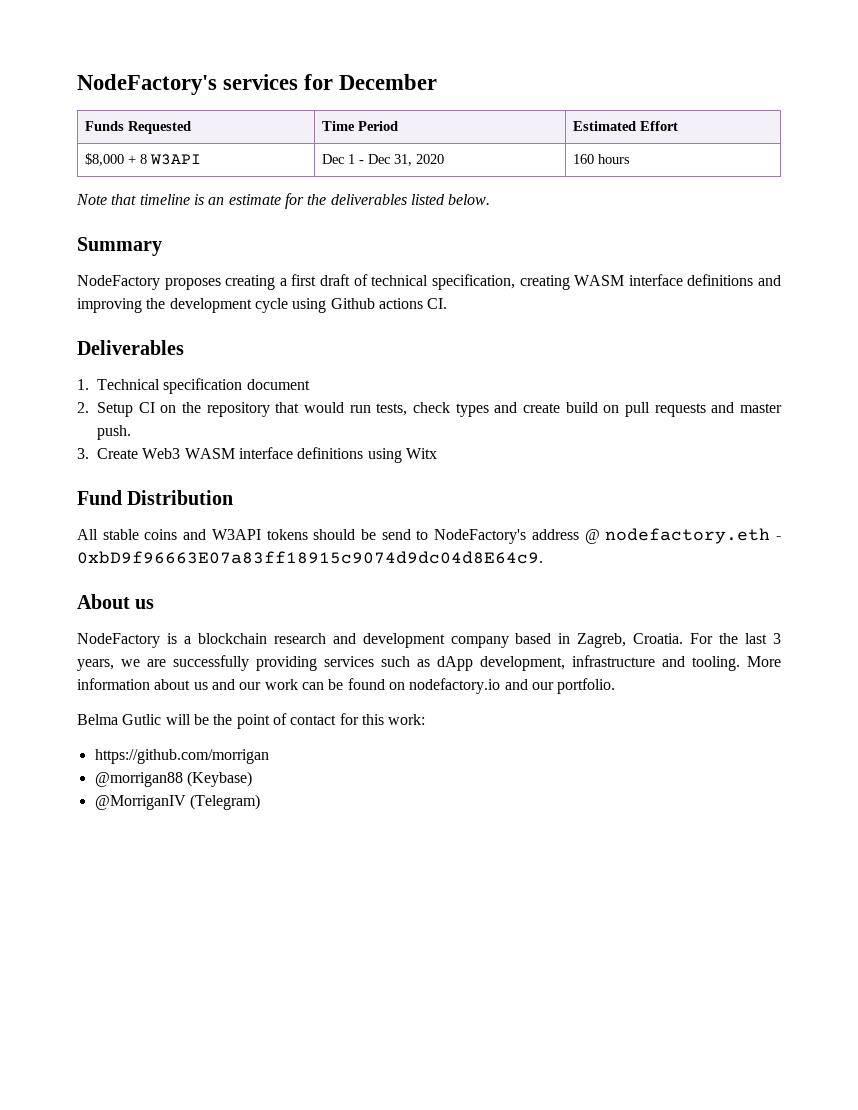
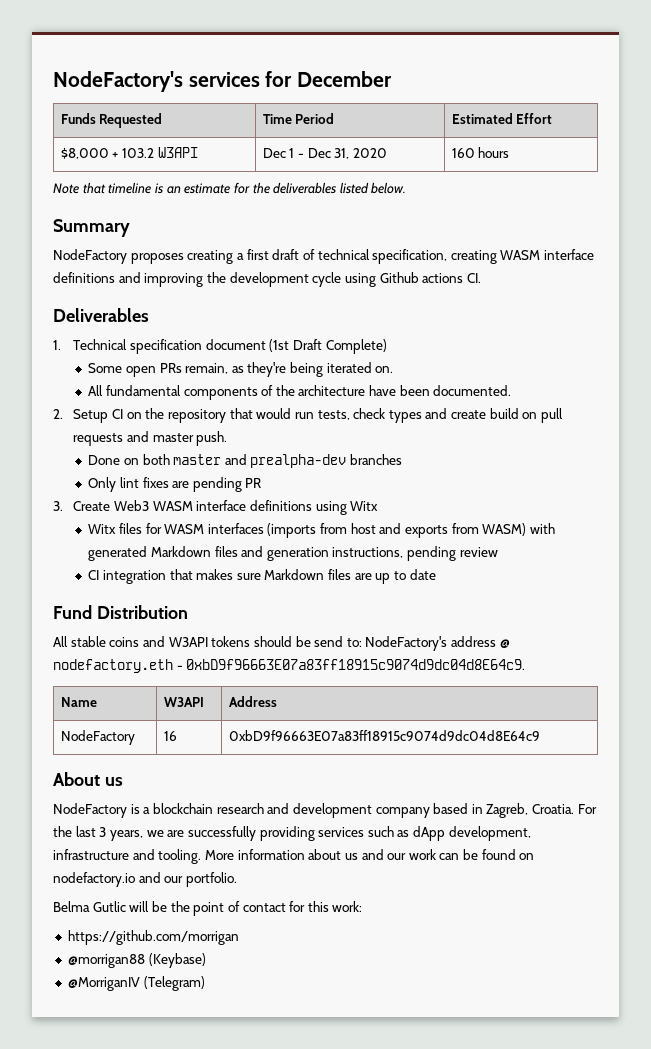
- $8,000 + 8 W3API | Dec 1 - Dec 31, 2020 | 160 hours
+ $8,000 + 103.2 W3API | Dec 1 - Dec 31, 2020 | 160 hours
- 1. Technical specification document
+ 1. Technical specification document (1st Draft Complete)
+ Some open PRs remain, as they're being iterated on.
+ All fundamental components of the architecture have been documented.
+ Done on both master and prealpha-dev branches
+ Only lint fixes are pending PR
+ Witx files for WASM interfaces (imports from host and exports from WASM) with generated Markdown files and generation instructions, pending review
+ CI integration that makes sure Markdown files are up to date
- All stable coins and W3API tokens should be send to NodeFactory's address @ nodefactory.eth - 0xbD9f96663E07a83ff18915c9074d9dc04d8E64c9.
+ All stable coins and W3API tokens should be send to: NodeFactory's address @ nodefactory.eth - 0xbD9f96663E07a83ff18915c9074d9dc04d8E64c9.
+ Name | W3API | Address
+ NodeFactory | 16 | 0xbD9f96663E07a83ff18915c9074d9dc04d8E64c9

